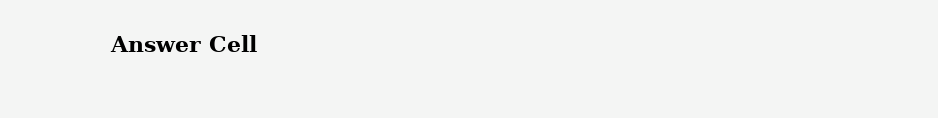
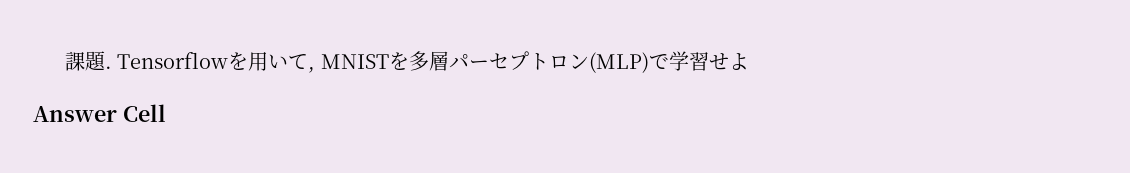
+ 課題. Tensorflowを用いて, MNISTを多層パーセプトロン(MLP)で学習せよ

